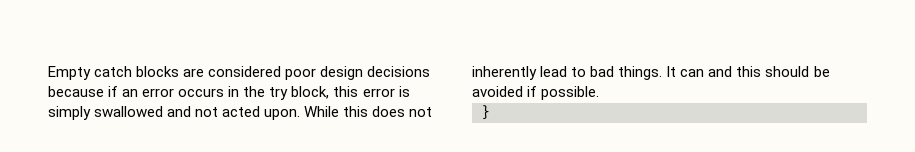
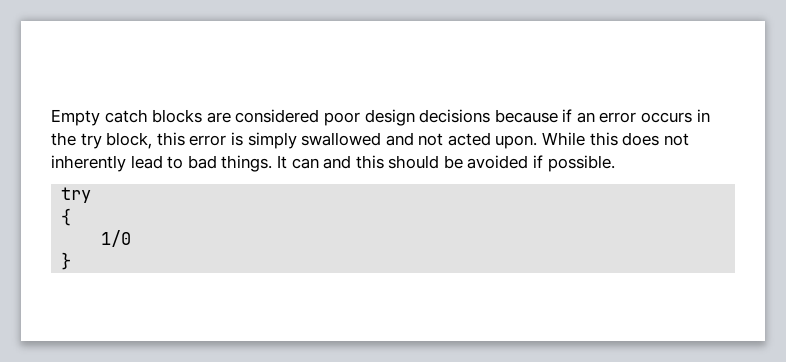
  It can and this should be avoided if possible.
+ try
+ {
+ 1/0

